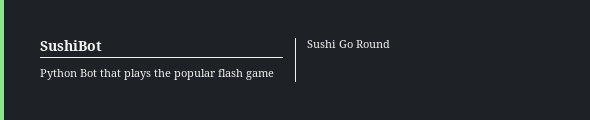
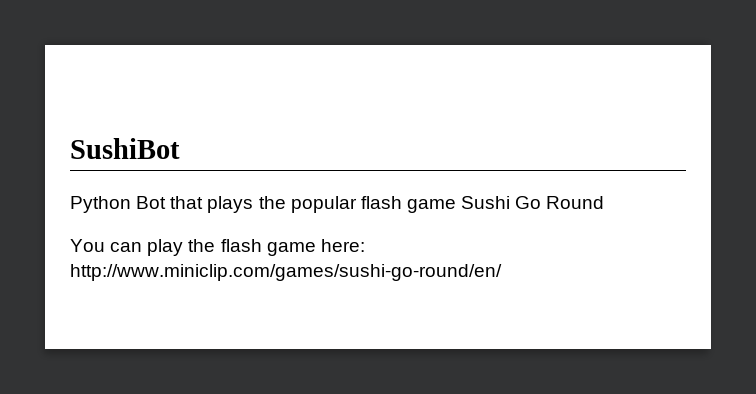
+ You can play the flash game here: http://www.miniclip.com/games/sushi-go-round/en/

